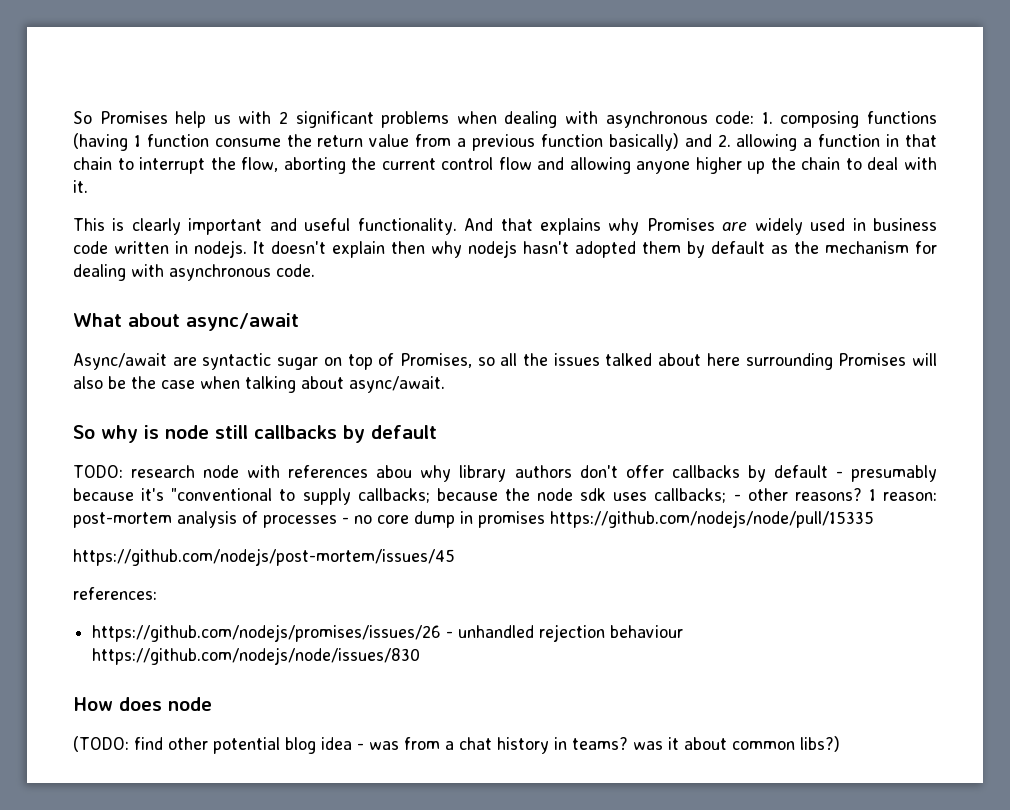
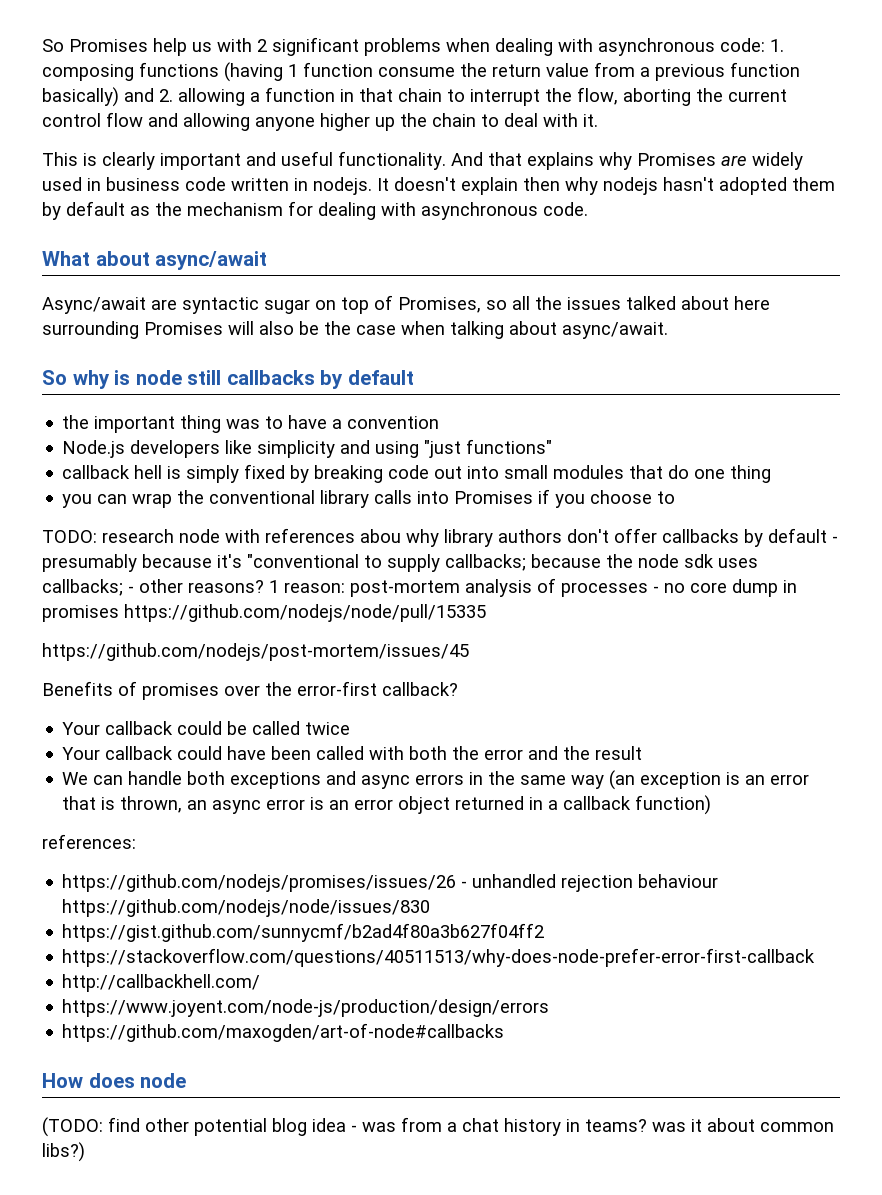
+ the important thing was to have a convention
+ Node.js developers like simplicity and using "just functions"
+ callback hell is simply fixed by breaking code out into small modules that do one thing
+ you can wrap the conventional library calls into Promises if you choose to
+ Benefits of promises over the error-first callback?
+ Your callback could be called twice
+ Your callback could have been called with both the error and the result
+ We can handle both exceptions and async errors in the same way (an exception is an error that is thrown, an async error is an error object returned in a callback function)
+ https://gist.github.com/sunnycmf/b2ad4f80a3b627f04ff2
+ https://stackoverflow.com/questions/40511513/why-does-node-prefer-error-first-callback
+ http://callbackhell.com/
+ https://www.joyent.com/node-js/production/design/errors
+ https://github.com/maxogden/art-of-node#callbacks

